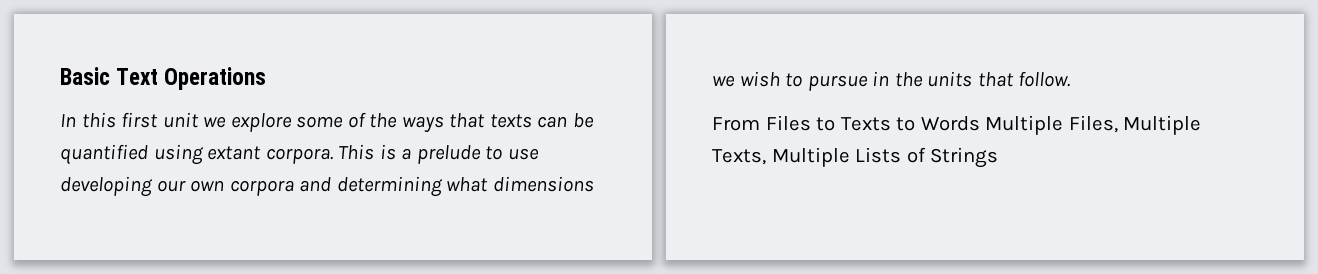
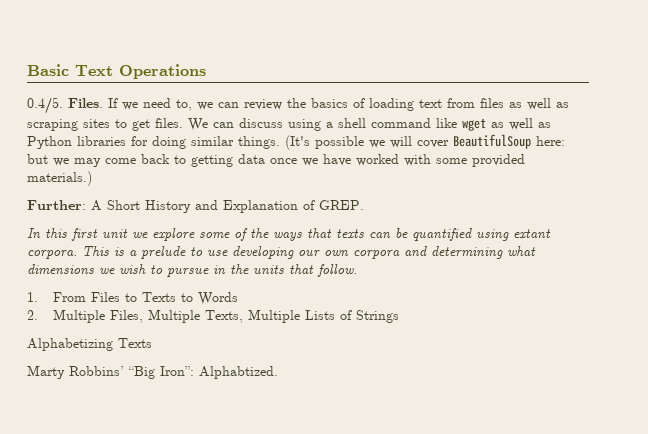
+ 0.4/5. Files. If we need to, we can review the basics of loading text from files as well as scraping sites to get files. We can discuss using a shell command like wget as well as Python libraries for doing similar things. (It's possible we will cover BeautifulSoup here: but we may come back to getting data once we have worked with some provided materials.)
+ Further: A Short History and Explanation of GREP.
- From Files to Texts to Words Multiple Files, Multiple Texts, Multiple Lists of Strings
+ 1. From Files to Texts to Words
+ 2. Multiple Files, Multiple Texts, Multiple Lists of Strings
+ Alphabetizing Texts
+ Marty Robbins’ “Big Iron”: Alphabtized.

